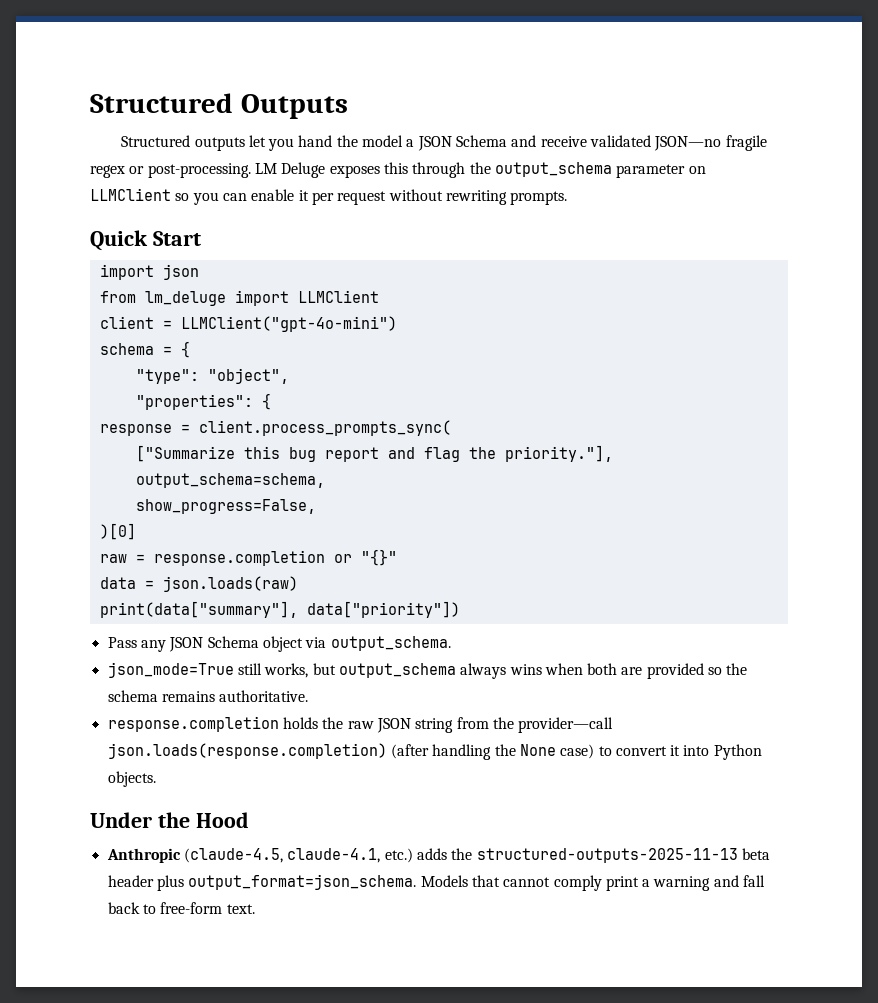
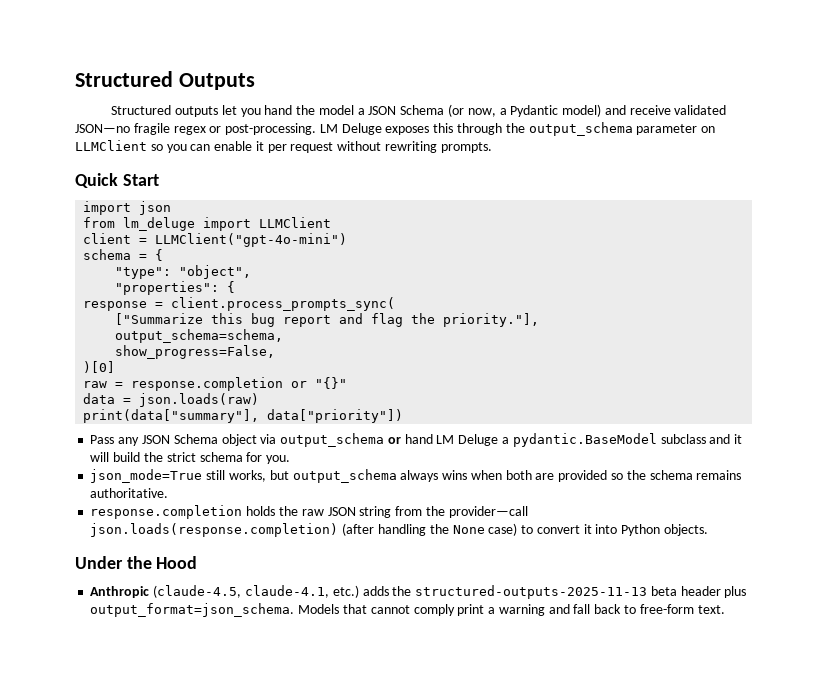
- Structured outputs let you hand the model a JSON Schema and receive validated JSON—no fragile regex or post-processing.
+ Structured outputs let you hand the model a JSON Schema (or now, a Pydantic model) and receive validated JSON—no fragile regex or post-processing.
- Pass any JSON Schema object via output_schema.
+ Pass any JSON Schema object via output_schema or hand LM Deluge a pydantic.BaseModel subclass and it will build the strict schema for you.

